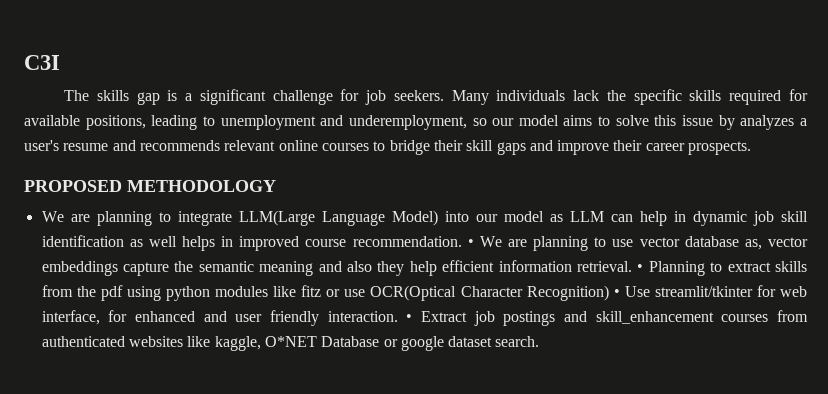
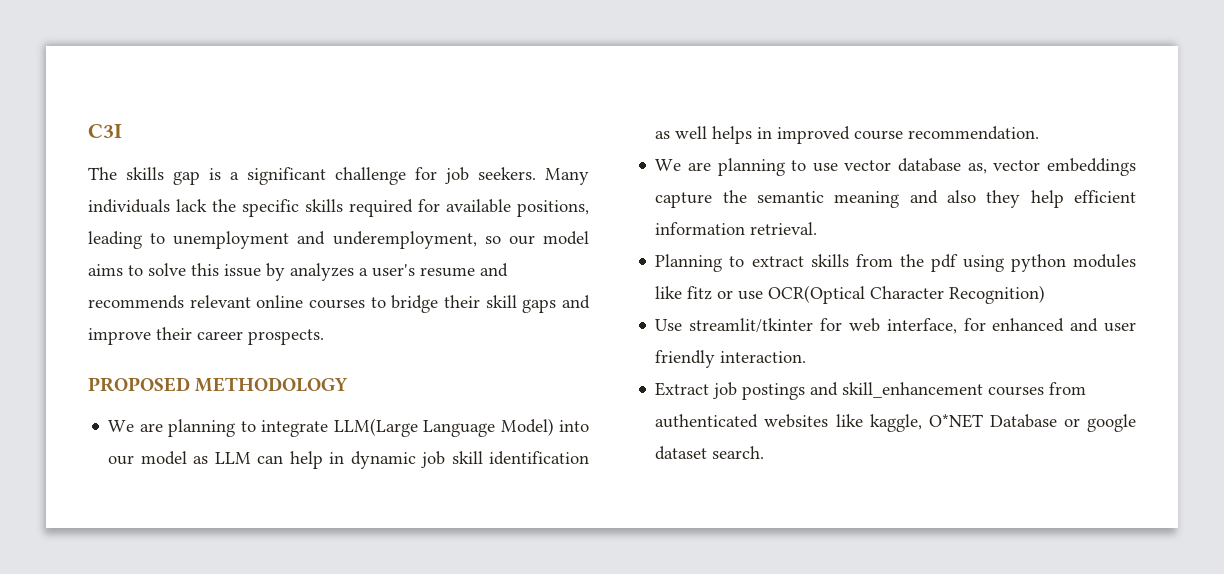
- We are planning to integrate LLM(Large Language Model) into our model as LLM can help in dynamic job skill identification as well helps in improved course recommendation. • We are planning to use vector database as, vector embeddings capture the semantic meaning and also they help efficient information retrieval. • Planning to extract skills from the pdf using python modules like fitz or use OCR(Optical Character Recognition) • Use streamlit/tkinter for web interface, for enhanced and user friendly interaction. • Extract job postings and skill_enhancement courses from authenticated websites like kaggle, O*NET Database or google dataset search.
+ We are planning to integrate LLM(Large Language Model) into our model as LLM can help in dynamic job skill identification as well helps in improved course recommendation.
+ We are planning to use vector database as, vector embeddings capture the semantic meaning and also they help efficient information retrieval.
+ Planning to extract skills from the pdf using python modules like fitz or use OCR(Optical Character Recognition)
+ Use streamlit/tkinter for web interface, for enhanced and user friendly interaction.
+ Extract job postings and skill_enhancement courses from authenticated websites like kaggle, O*NET Database or google dataset search.

